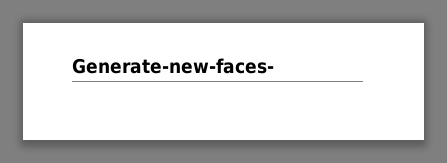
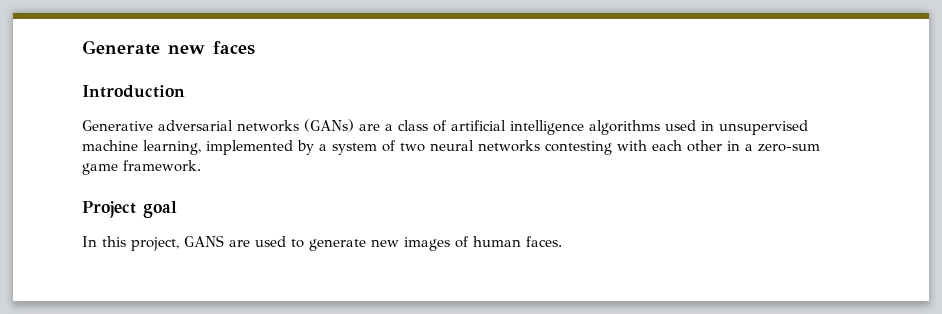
- Generate-new-faces-
+ Generate new faces
+ Introduction
+ Generative adversarial networks (GANs) are a class of artificial intelligence algorithms used in unsupervised machine learning, implemented by a system of two neural networks contesting with each other in a zero-sum game framework.
+ Project goal
+ In this project, GANS are used to generate new images of human faces.

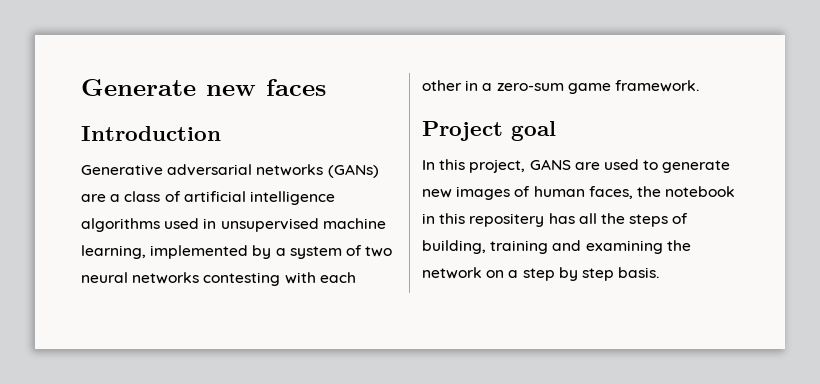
- In this project, GANS are used to generate new images of human faces.
+ In this project, GANS are used to generate new images of human faces, the notebook in this repositery has all the steps of building, training and examining the network on a step by step basis.

